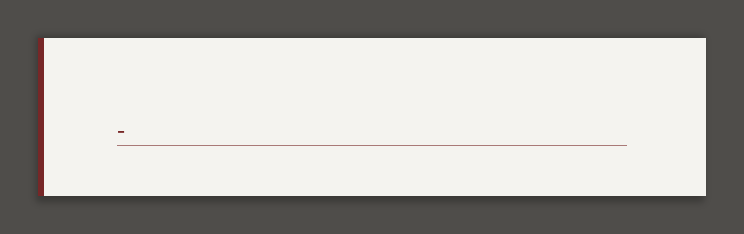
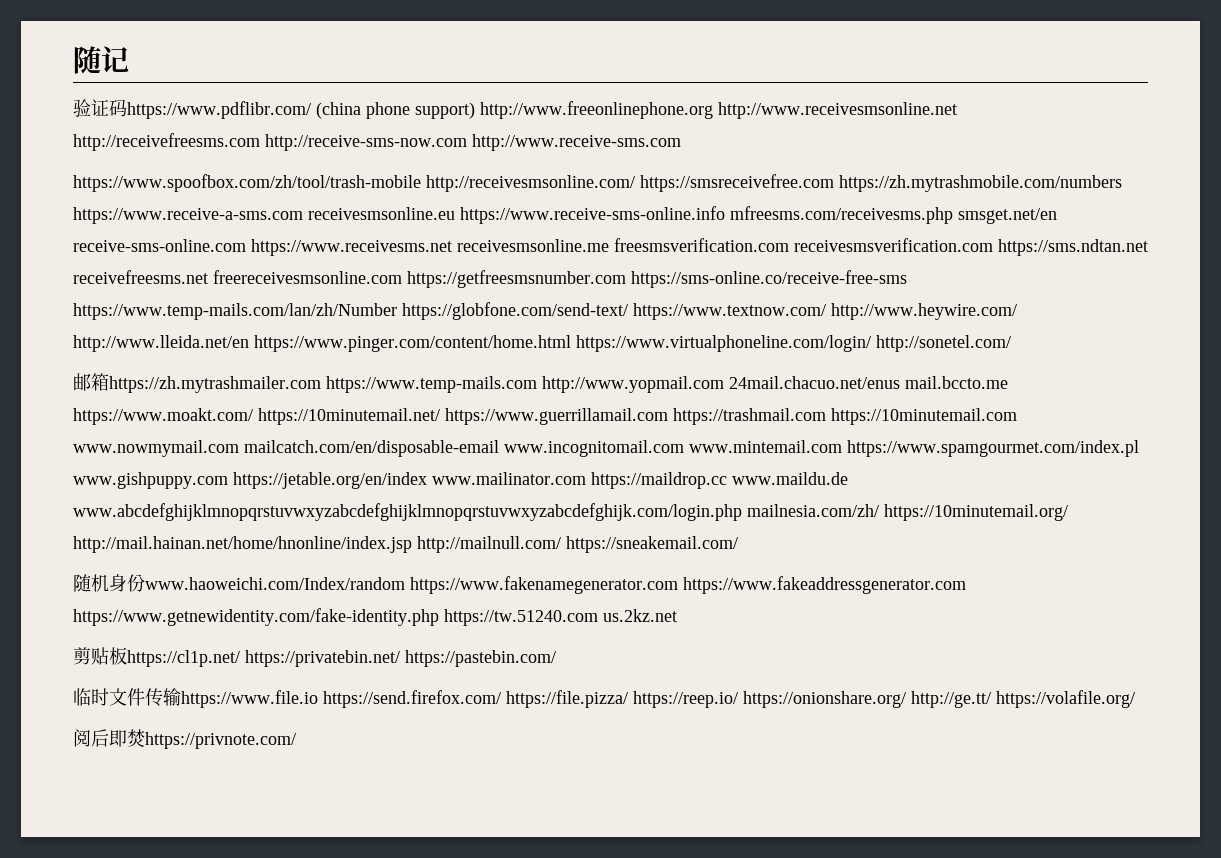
- -
+ 随记
+ 验证码https://www.pdflibr.com/ (china phone support) http://www.freeonlinephone.org http://www.receivesmsonline.net http://receivefreesms.com http://receive-sms-now.com http://www.receive-sms.com
+ https://www.spoofbox.com/zh/tool/trash-mobile http://receivesmsonline.com/ https://smsreceivefree.com https://zh.mytrashmobile.com/numbers https://www.receive-a-sms.com receivesmsonline.eu https://www.receive-sms-online.info mfreesms.com/receivesms.php smsget.net/en receive-sms-online.com https://www.receivesms.net receivesmsonline.me freesmsverification.com receivesmsverification.com https://sms.ndtan.net receivefreesms.net freereceivesmsonline.com https://getfreesmsnumber.com https://sms-online.co/receive-free-sms https://www.temp-mails.com/lan/zh/Number https://globfone.com/send-text/ https://www.textnow.com/ http://www.heywire.com/ http://www.lleida.net/en https://www.pinger.com/content/home.html https://www.virtualphoneline.com/login/ http://sonetel.com/
+ 邮箱https://zh.mytrashmailer.com https://www.temp-mails.com http://www.yopmail.com 24mail.chacuo.net/enus mail.bccto.me https://www.moakt.com/ https://10minutemail.net/ https://www.guerrillamail.com https://trashmail.com https://10minutemail.com www.nowmymail.com mailcatch.com/en/disposable-email www.incognitomail.com www.mintemail.com https://www.spamgourmet.com/index.pl www.gishpuppy.com https://jetable.org/en/index www.mailinator.com https://maildrop.cc www.maildu.de www.abcdefghijklmnopqrstuvwxyzabcdefghijklmnopqrstuvwxyzabcdefghijk.com/login.php mailnesia.com/zh/ https://10minutemail.org/ http://mail.hainan.net/home/hnonline/index.jsp http://mailnull.com/ https://sneakemail.com/
+ 随机身份www.haoweichi.com/Index/random https://www.fakenamegenerator.com https://www.fakeaddressgenerator.com https://www.getnewidentity.com/fake-identity.php https://tw.51240.com us.2kz.net
+ 剪贴板https://cl1p.net/ https://privatebin.net/ https://pastebin.com/
+ 临时文件传输https://www.file.io https://send.firefox.com/ https://file.pizza/ https://reep.io/ https://onionshare.org/ http://ge.tt/ https://volafile.org/
+ 阅后即焚https://privnote.com/

